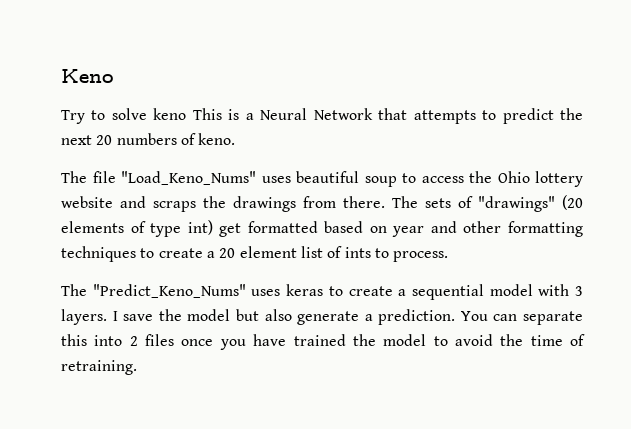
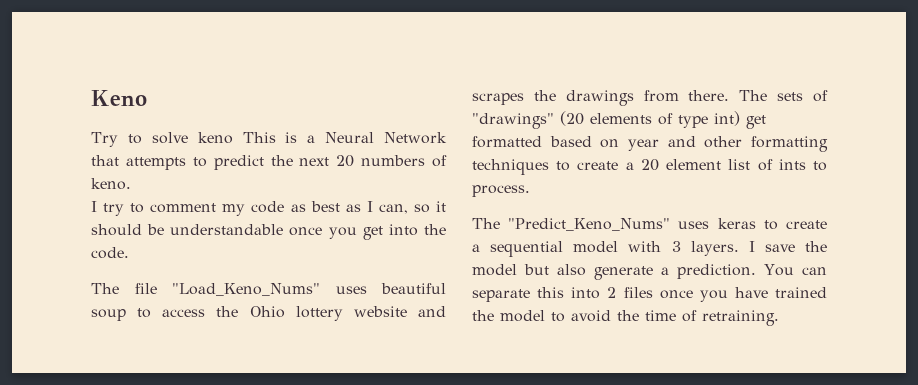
+ I try to comment my code as best as I can, so it should be understandable once you get into the code.
- The file "Load_Keno_Nums" uses beautiful soup to access the Ohio lottery website and scraps the drawings from there.
+ The file "Load_Keno_Nums" uses beautiful soup to access the Ohio lottery website and scrapes the drawings from there.

